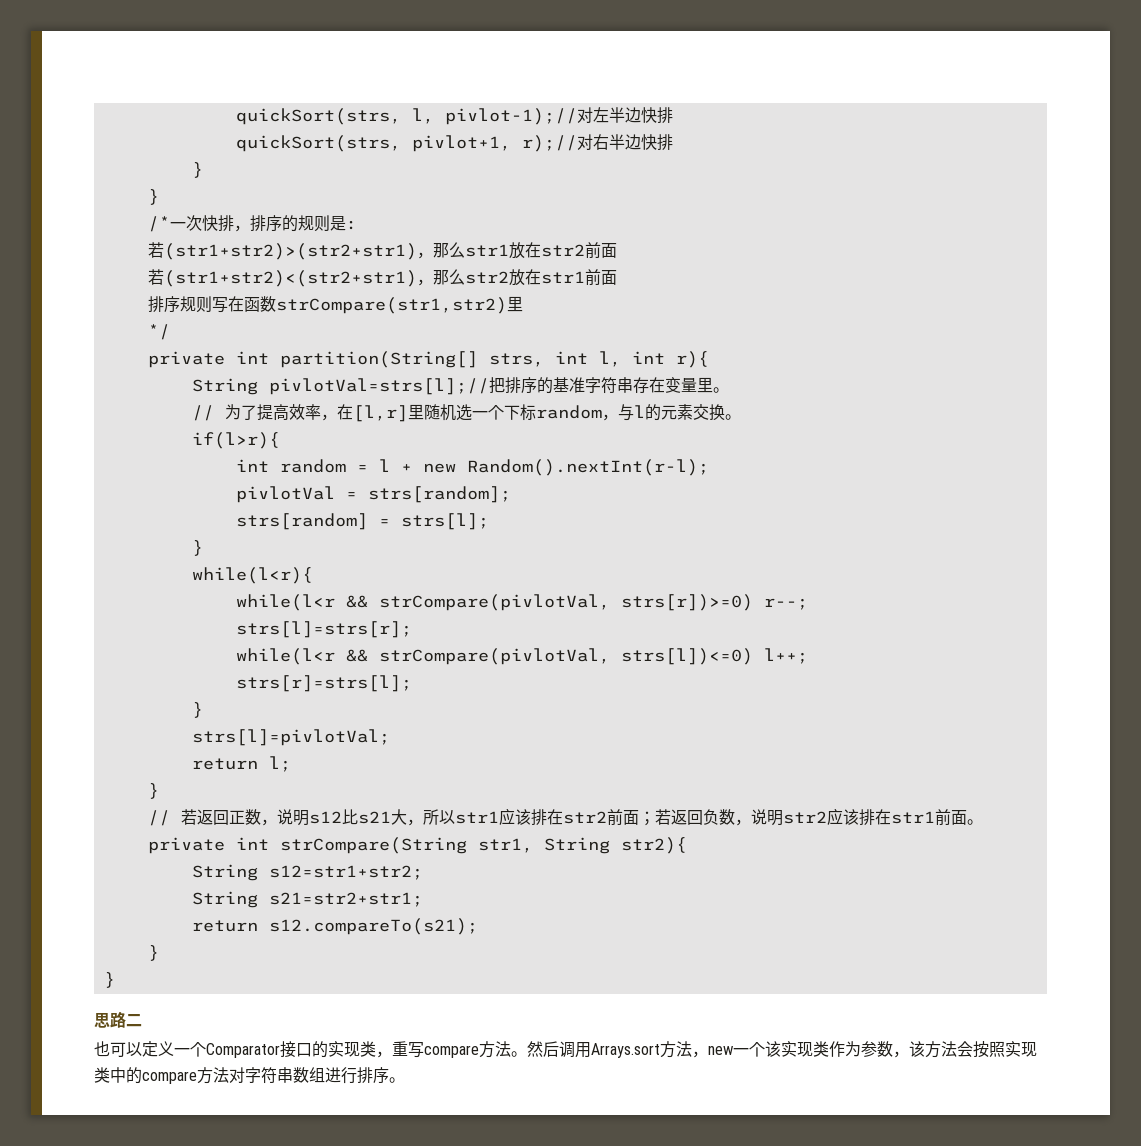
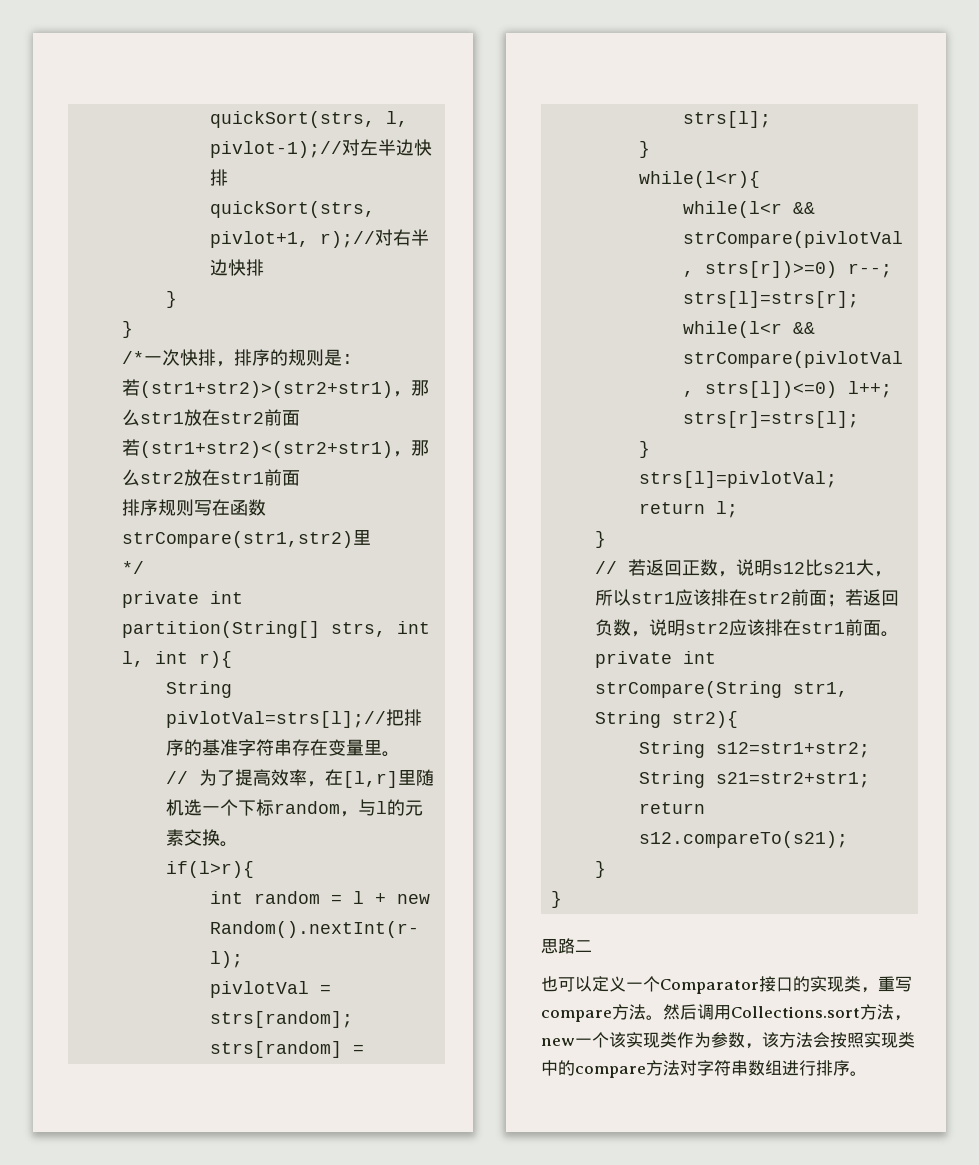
- 然后调用Arrays.sort方法，new一个该实现类作为参数，该方法会按照实现类中的compare方法对字符串数组进行排序。
+ 然后调用Collections.sort方法，new一个该实现类作为参数，该方法会按照实现类中的compare方法对字符串数组进行排序。

